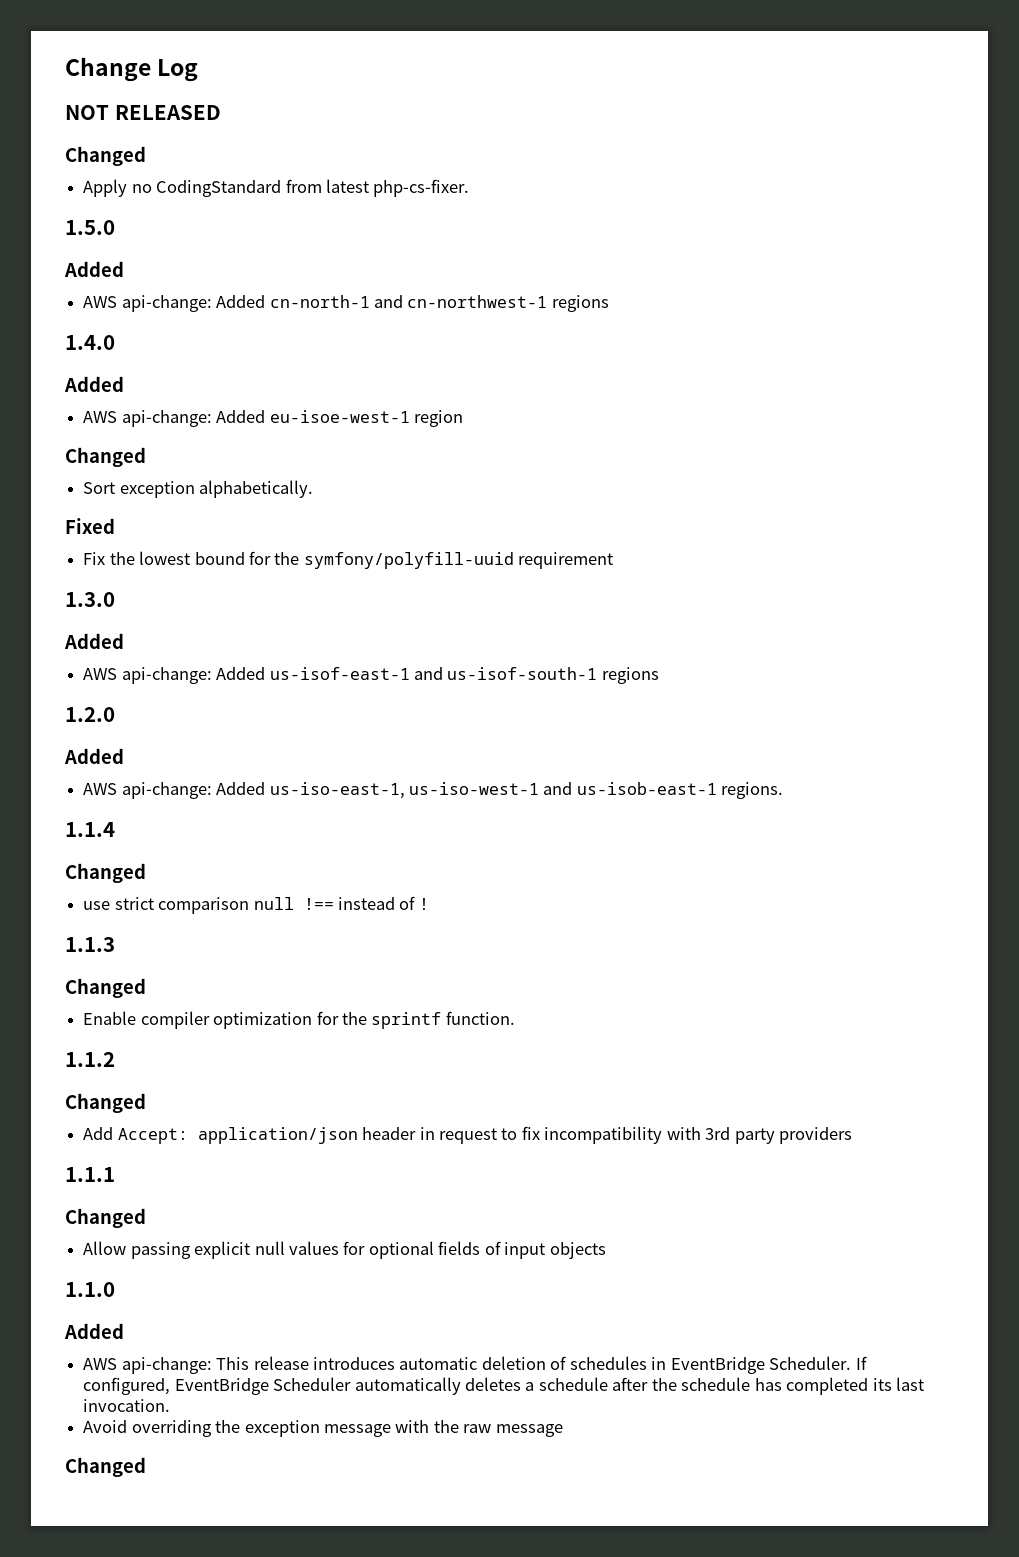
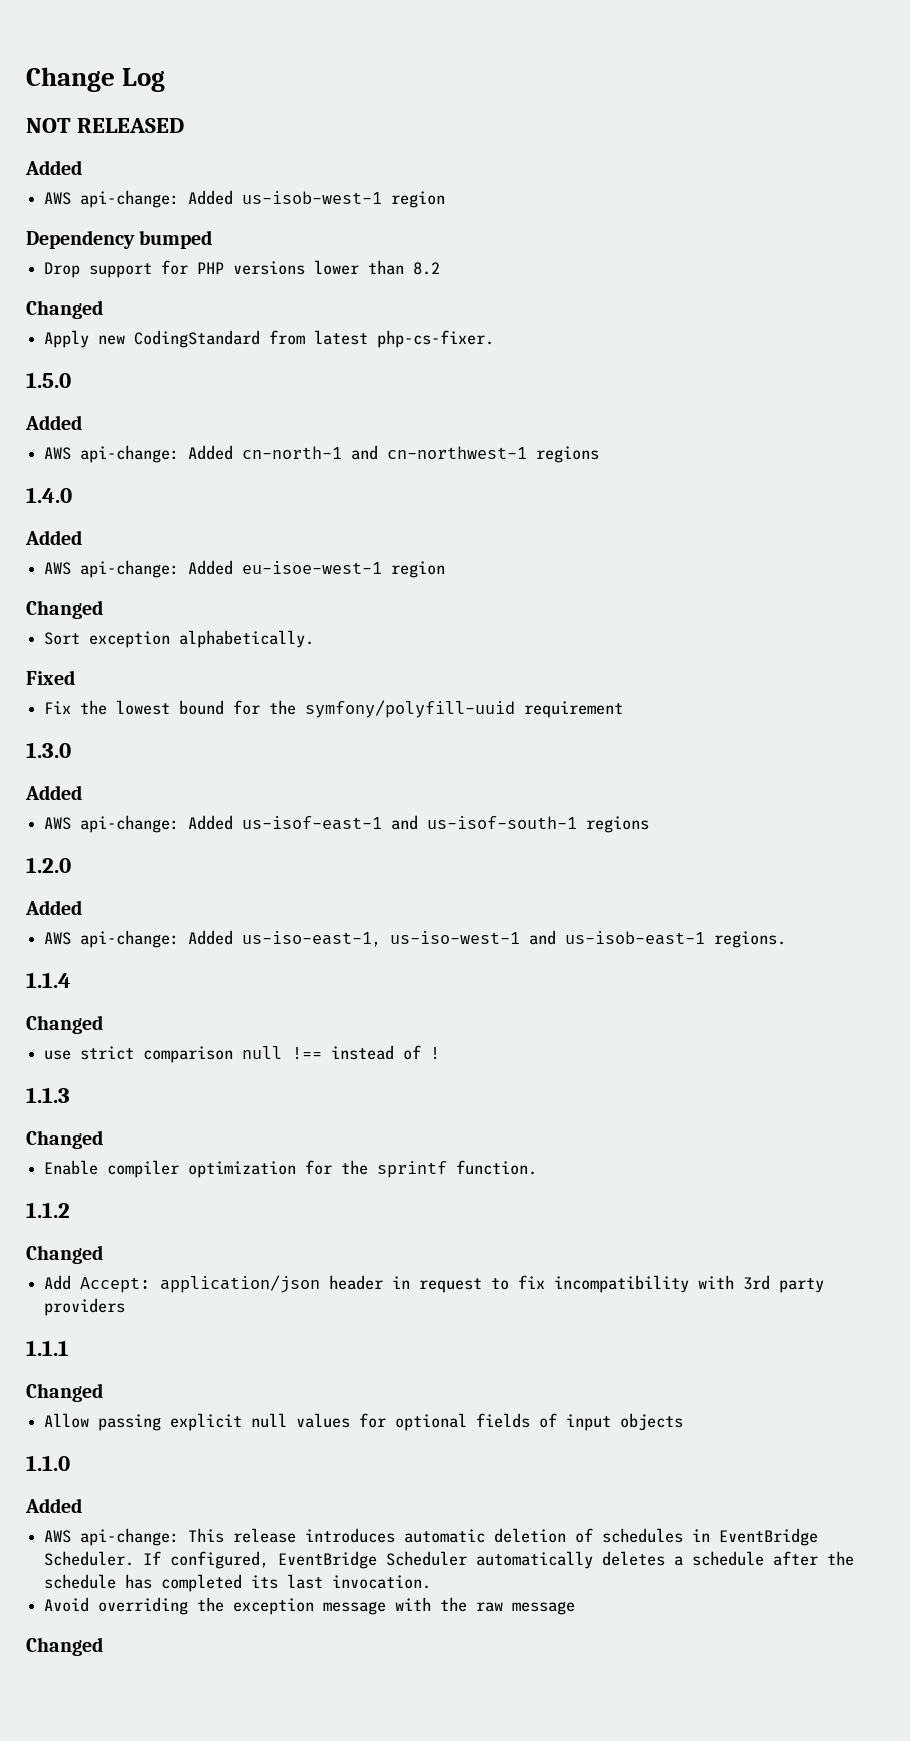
  NOT RELEASED
+ Added
+ AWS api-change: Added us-isob-west-1 region
+ Dependency bumped
+ Drop support for PHP versions lower than 8.2
- Apply no CodingStandard from latest php-cs-fixer.
+ Apply new CodingStandard from latest php-cs-fixer.

